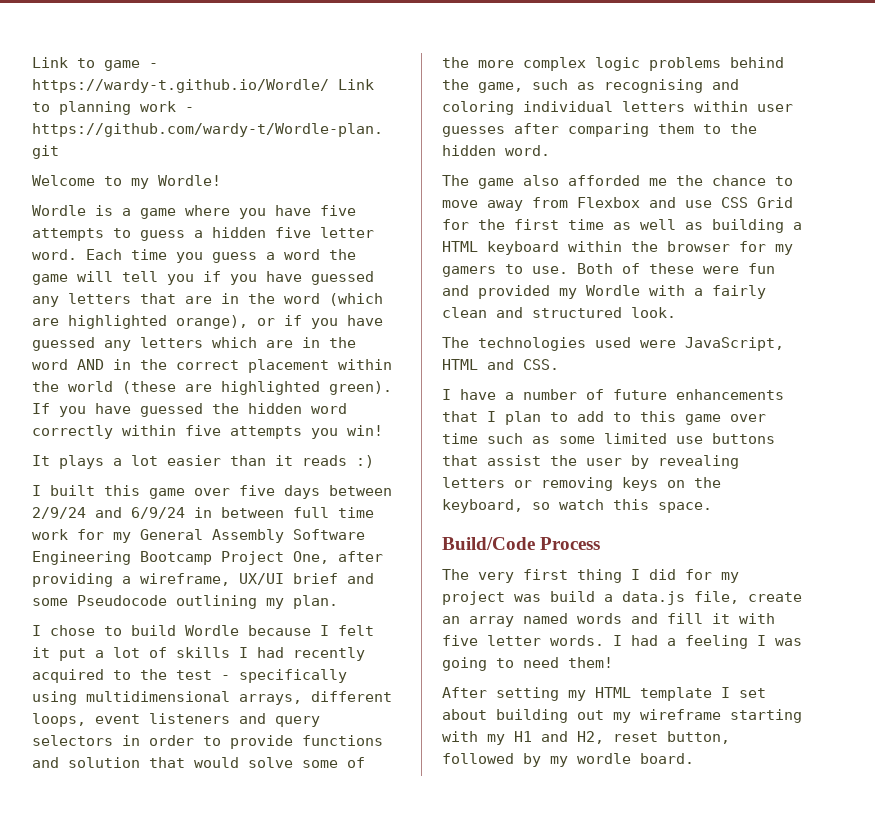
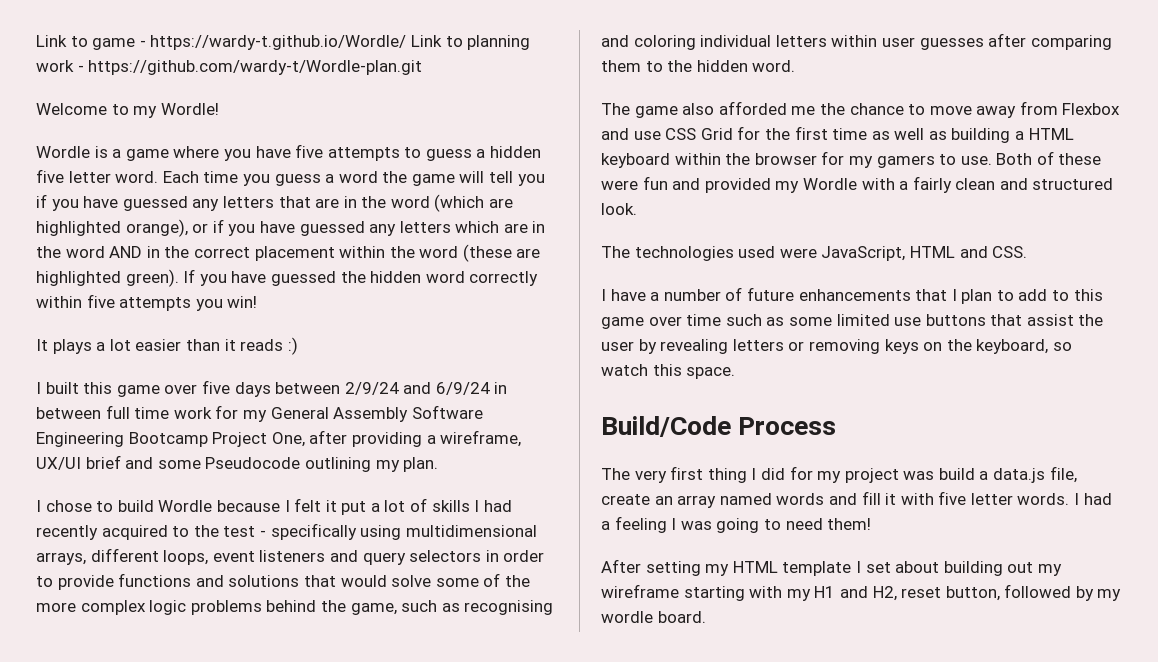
- Each time you guess a word the game will tell you if you have guessed any letters that are in the word (which are highlighted orange), or if you have guessed any letters which are in the word AND in the correct placement within the world (these are highlighted green).
+ Each time you guess a word the game will tell you if you have guessed any letters that are in the word (which are highlighted orange), or if you have guessed any letters which are in the word AND in the correct placement within the word (these are highlighted green).
- I chose to build Wordle because I felt it put a lot of skills I had recently acquired to the test - specifically using multidimensional arrays, different loops, event listeners and query selectors in order to provide functions and solution that would solve some of the more complex logic problems behind the game, such as recognising and coloring individual letters within user guesses after comparing them to the hidden word.
+ I chose to build Wordle because I felt it put a lot of skills I had recently acquired to the test - specifically using multidimensional arrays, different loops, event listeners and query selectors in order to provide functions and solutions that would solve some of the more complex logic problems behind the game, such as recognising and coloring individual letters within user guesses after comparing them to the hidden word.

